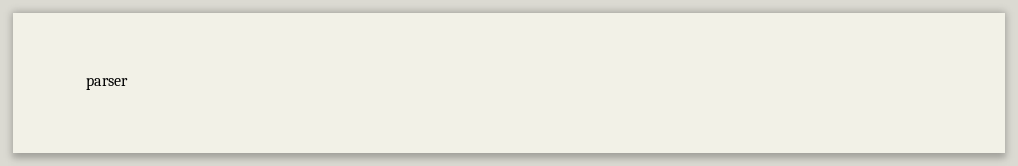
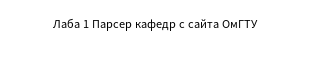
- parser
+ Лаба 1 Парсер кафедр с сайта ОмГТУ

